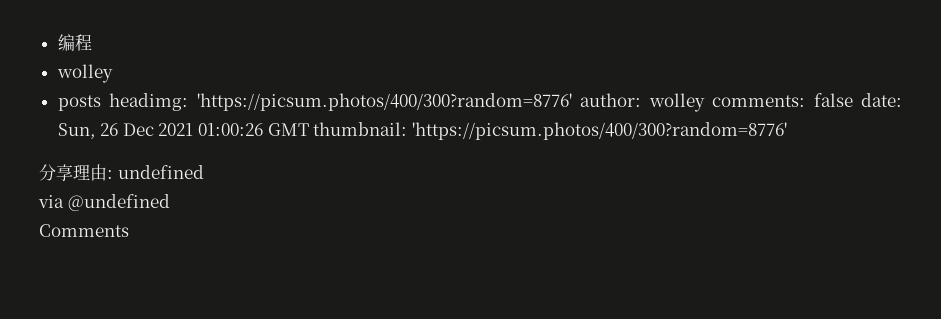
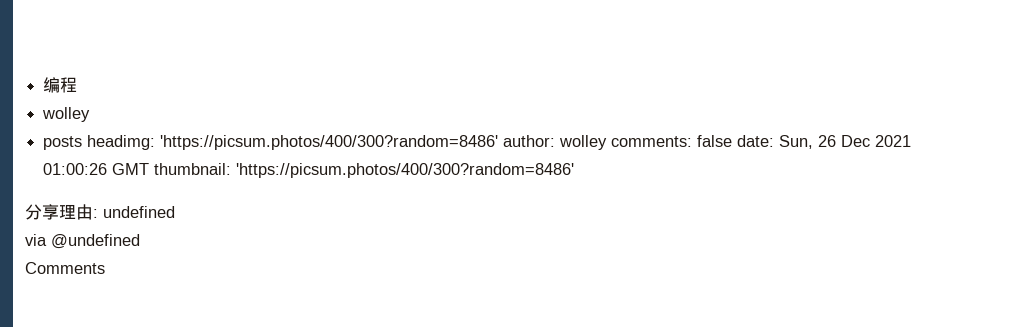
- posts headimg: 'https://picsum.photos/400/300?random=8776' author: wolley comments: false date: Sun, 26 Dec 2021 01:00:26 GMT thumbnail: 'https://picsum.photos/400/300?random=8776'
+ posts headimg: 'https://picsum.photos/400/300?random=8486' author: wolley comments: false date: Sun, 26 Dec 2021 01:00:26 GMT thumbnail: 'https://picsum.photos/400/300?random=8486'

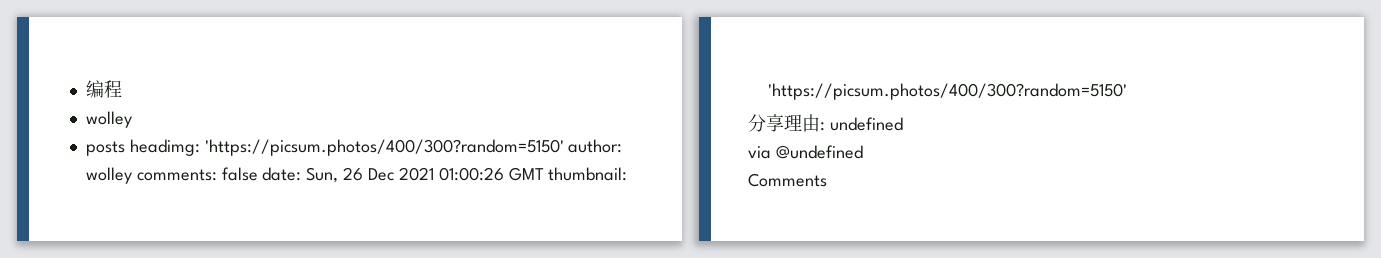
- posts headimg: 'https://picsum.photos/400/300?random=8486' author: wolley comments: false date: Sun, 26 Dec 2021 01:00:26 GMT thumbnail: 'https://picsum.photos/400/300?random=8486'
+ posts headimg: 'https://picsum.photos/400/300?random=5150' author: wolley comments: false date: Sun, 26 Dec 2021 01:00:26 GMT thumbnail: 'https://picsum.photos/400/300?random=5150'

